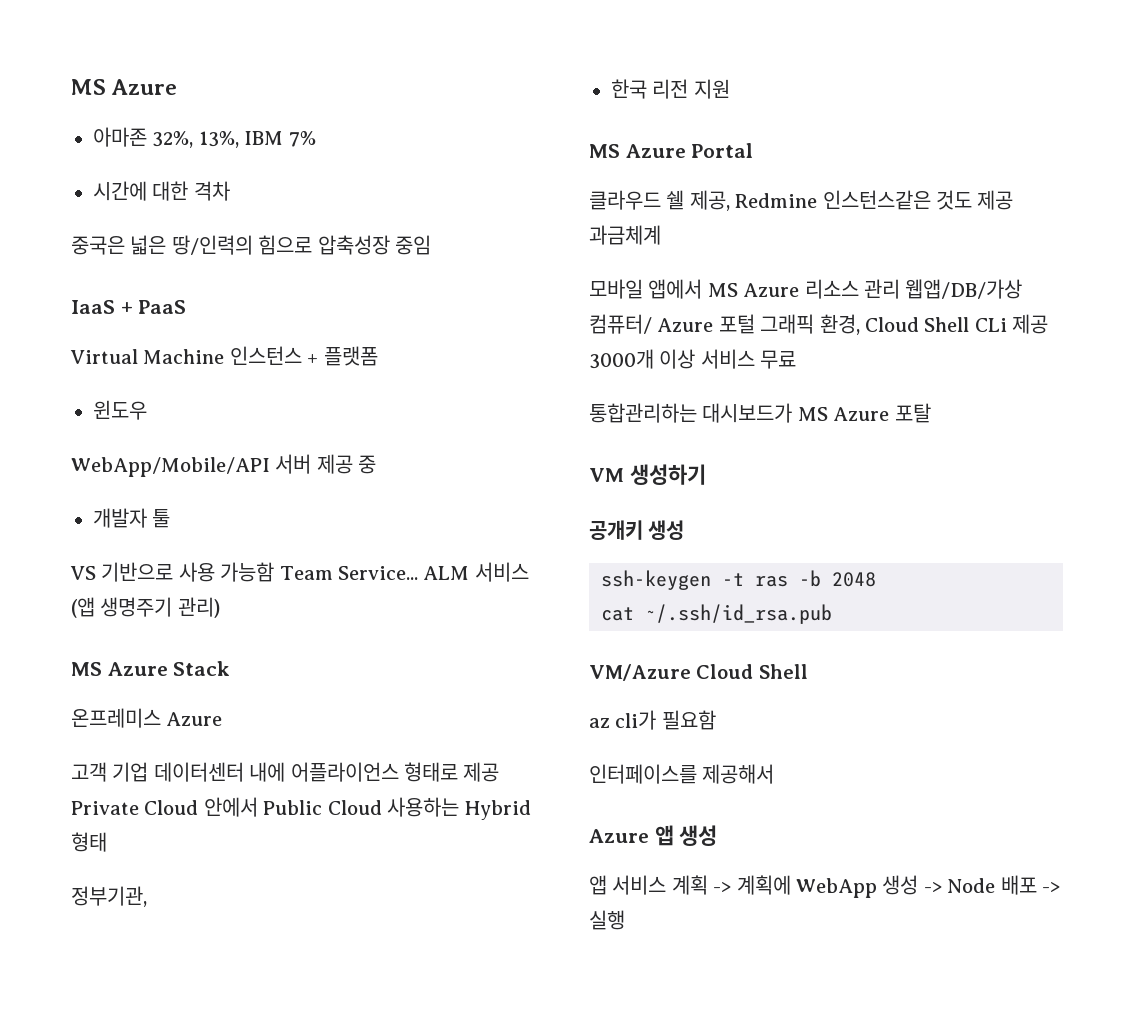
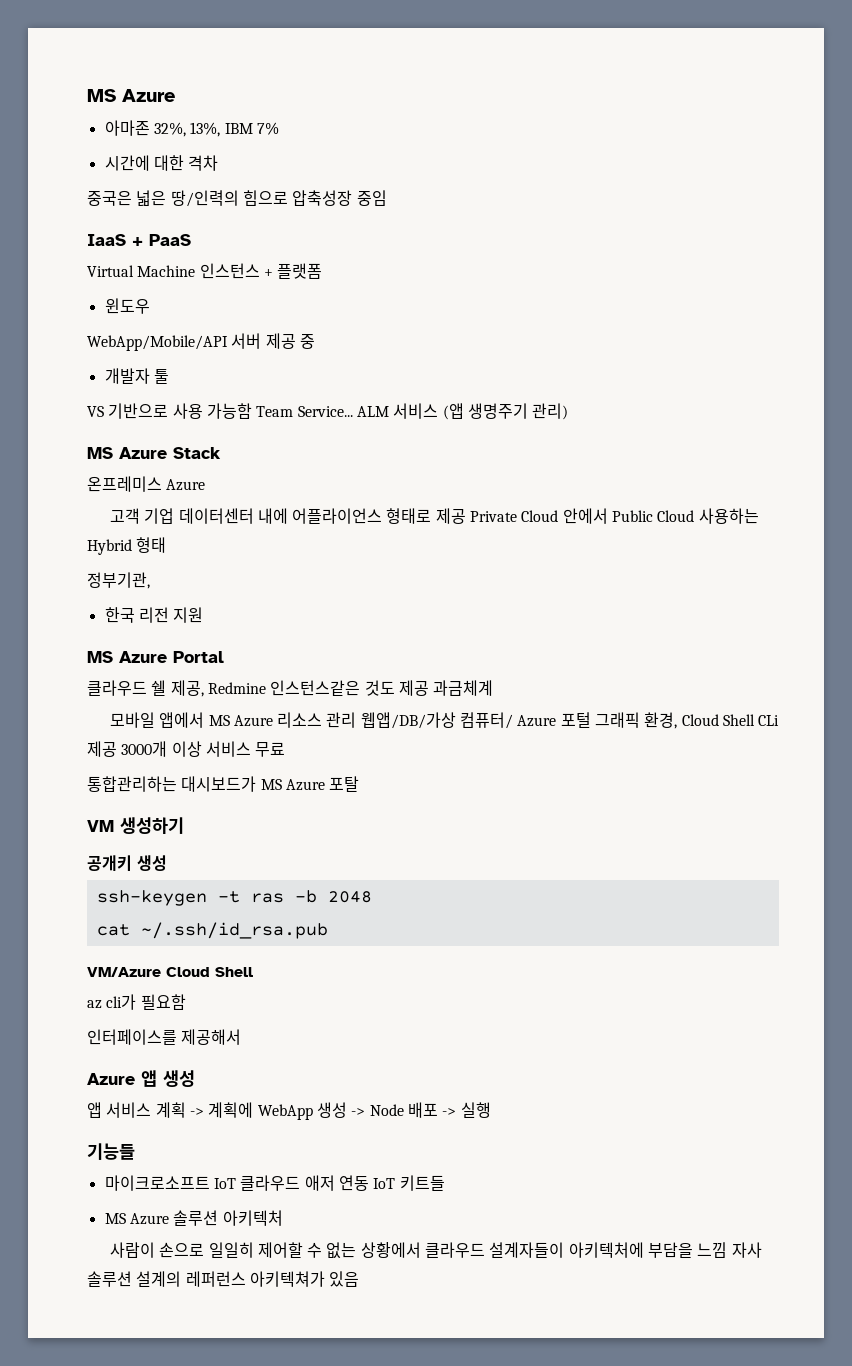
+ 기능들
+ 마이크로소프트 IoT 클라우드 애저 연동 IoT 키트들
+ MS Azure 솔루션 아키텍처
+ 사람이 손으로 일일히 제어할 수 없는 상황에서 클라우드 설계자들이 아키텍처에 부담을 느낌 자사 솔루션 설계의 레퍼런스 아키텍쳐가 있음

